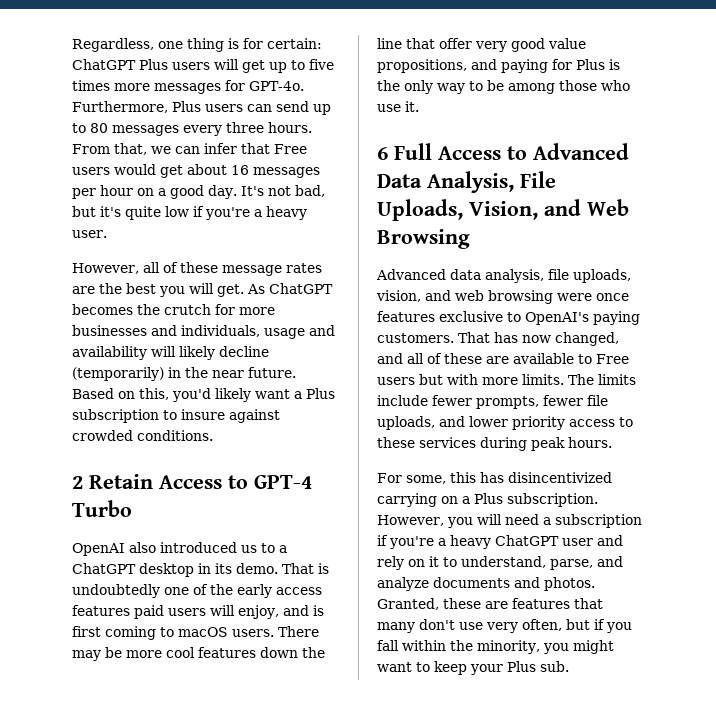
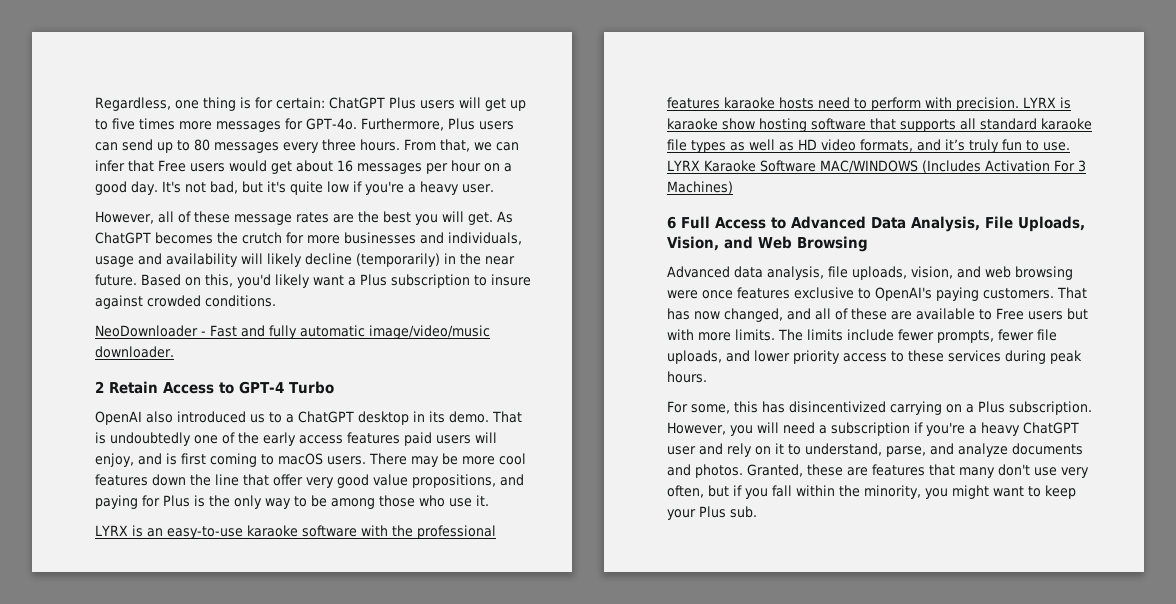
+ NeoDownloader - Fast and fully automatic image/video/music downloader.
+ LYRX is an easy-to-use karaoke software with the professional features karaoke hosts need to perform with precision. LYRX is karaoke show hosting software that supports all standard karaoke file types as well as HD video formats, and it’s truly fun to use. LYRX Karaoke Software MAC/WINDOWS (Includes Activation For 3 Machines)

